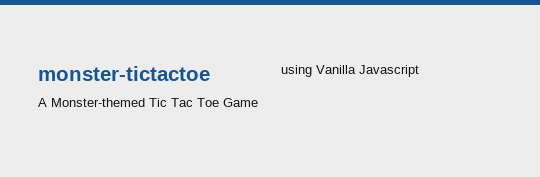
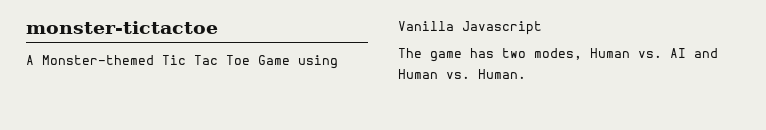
+ The game has two modes, Human vs. AI and Human vs. Human.

